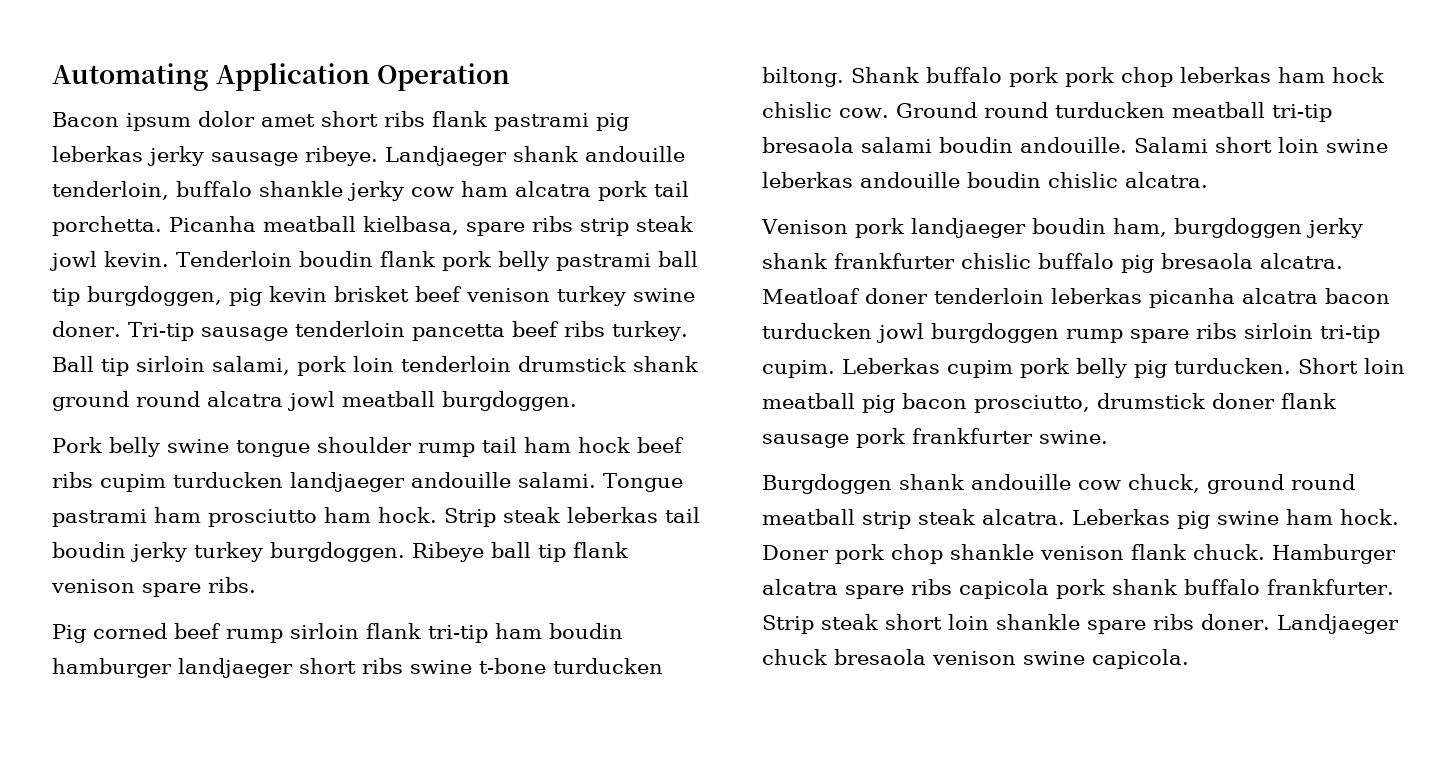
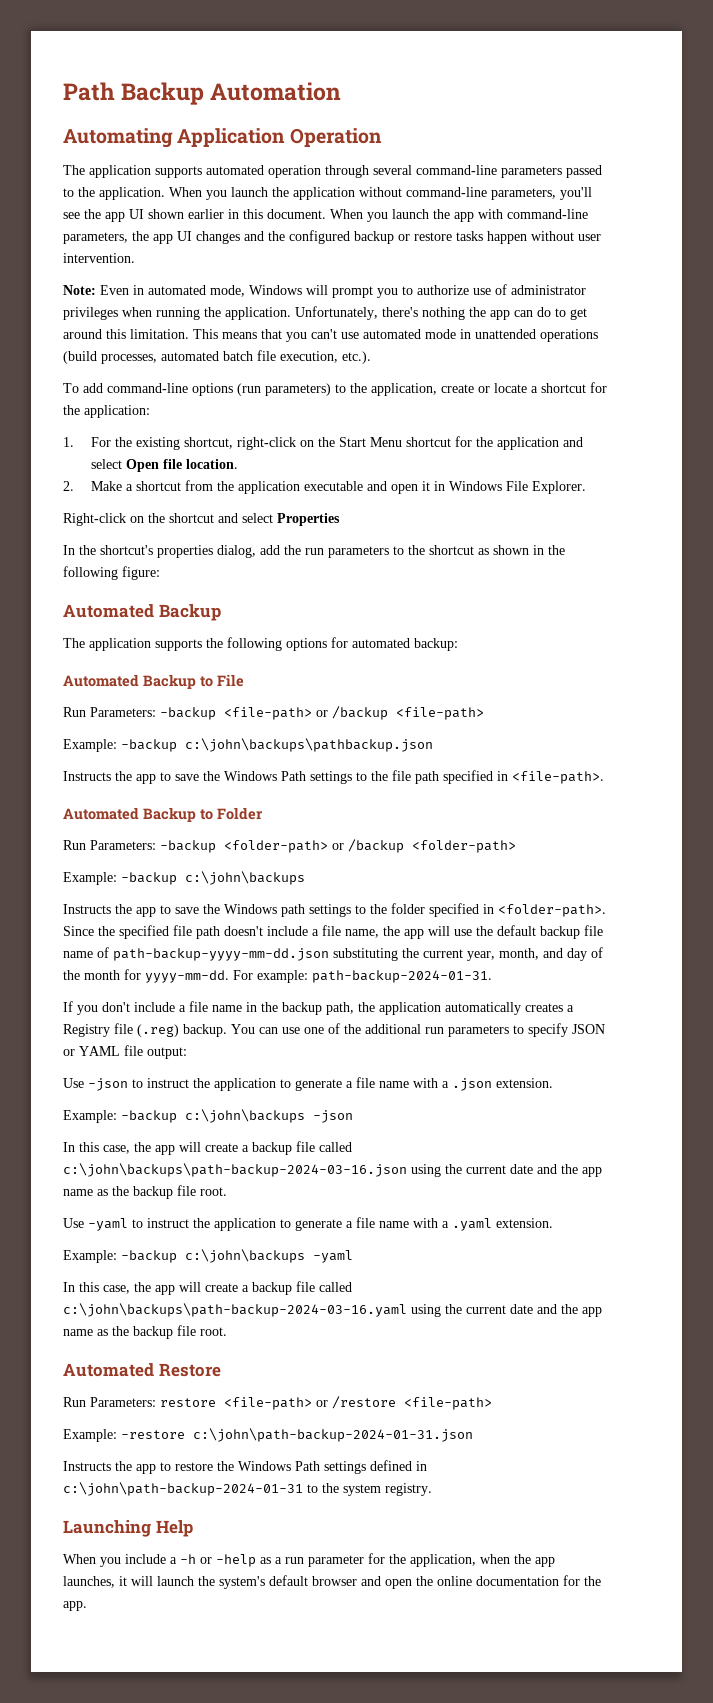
+ Path Backup Automation
- Bacon ipsum dolor amet short ribs flank pastrami pig leberkas jerky sausage ribeye. Landjaeger shank andouille tenderloin, buffalo shankle jerky cow ham alcatra pork tail porchetta. Picanha meatball kielbasa, spare ribs strip steak jowl kevin. Tenderloin boudin flank pork belly pastrami ball tip burgdoggen, pig kevin brisket beef venison turkey swine doner. Tri-tip sausage tenderloin pancetta beef ribs turkey. Ball tip sirloin salami, pork loin tenderloin drumstick shank ground round alcatra jowl meatball burgdoggen.
- Pork belly swine tongue shoulder rump tail ham hock beef ribs cupim turducken landjaeger andouille salami. Tongue pastrami ham prosciutto ham hock. Strip steak leberkas tail boudin jerky turkey burgdoggen. Ribeye ball tip flank venison spare ribs.
- Pig corned beef rump sirloin flank tri-tip ham boudin hamburger landjaeger short ribs swine t-bone turducken biltong. Shank buffalo pork pork chop leberkas ham hock chislic cow. Ground round turducken meatball tri-tip bresaola salami boudin andouille. Salami short loin swine leberkas andouille boudin chislic alcatra.
- Venison pork landjaeger boudin ham, burgdoggen jerky shank frankfurter chislic buffalo pig bresaola alcatra. Meatloaf doner tenderloin leberkas picanha alcatra bacon turducken jowl burgdoggen rump spare ribs sirloin tri-tip cupim. Leberkas cupim pork belly pig turducken. Short loin meatball pig bacon prosciutto, drumstick doner flank sausage pork frankfurter swine.
- Burgdoggen shank andouille cow chuck, ground round meatball strip steak alcatra. Leberkas pig swine ham hock. Doner pork chop shankle venison flank chuck. Hamburger alcatra spare ribs capicola pork shank buffalo frankfurter. Strip steak short loin shankle spare ribs doner. Landjaeger chuck bresaola venison swine capicola.
+ The application supports automated operation through several command-line parameters passed to the application. When you launch the application without command-line parameters, you'll see the app UI shown earlier in this document. When you launch the app with command-line parameters, the app UI changes and the configured backup or restore tasks happen without user intervention.
+ Note: Even in automated mode, Windows will prompt you to authorize use of administrator privileges when running the application. Unfortunately, there's nothing the app can do to get around this limitation. This means that you can't use automated mode in unattended operations (build processes, automated batch file execution, etc.).
+ To add command-line options (run parameters) to the application, create or locate a shortcut for the application:
+ 1. For the existing shortcut, right-click on the Start Menu shortcut for the application and select Open file location.
+ 2. Make a shortcut from the application executable and open it in Windows File Explorer.
+ Right-click on the shortcut and select Properties
+ In the shortcut's properties dialog, add the run parameters to the shortcut as shown in the following figure:
+ Automated Backup
+ The application supports the following options for automated backup:
+ Automated Backup to File
+ Run Parameters: -backup <file-path> or /backup <file-path>
+ Example: -backup c:\john\backups\pathbackup.json
+ Instructs the app to save the Windows Path settings to the file path specified in <file-path>.
+ Automated Backup to Folder
+ Run Parameters: -backup <folder-path> or /backup <folder-path>
+ Example: -backup c:\john\backups
+ Instructs the app to save the Windows path settings to the folder specified in <folder-path>. Since the specified file path doesn't include a file name, the app will use the default backup file name of path-backup-yyyy-mm-dd.json substituting the current year, month, and day of the month for yyyy-mm-dd. For example: path-backup-2024-01-31.
+ If you don't include a file name in the backup path, the application automatically creates a Registry file (.reg) backup. You can use one of the additional run parameters to specify JSON or YAML file output:
+ Use -json to instruct the application to generate a file name with a .json extension.
+ Example: -backup c:\john\backups -json
+ In this case, the app will create a backup file called c:\john\backups\path-backup-2024-03-16.json using the current date and the app name as the backup file root.
+ Use -yaml to instruct the application to generate a file name with a .yaml extension.
+ Example: -backup c:\john\backups -yaml
+ In this case, the app will create a backup file called c:\john\backups\path-backup-2024-03-16.yaml using the current date and the app name as the backup file root.
+ Automated Restore
+ Run Parameters: restore <file-path> or /restore <file-path>
+ Example: -restore c:\john\path-backup-2024-01-31.json
+ Instructs the app to restore the Windows Path settings defined in c:\john\path-backup-2024-01-31 to the system registry.
+ Launching Help
+ When you include a -h or -help as a run parameter for the application, when the app launches, it will launch the system's default browser and open the online documentation for the app.

